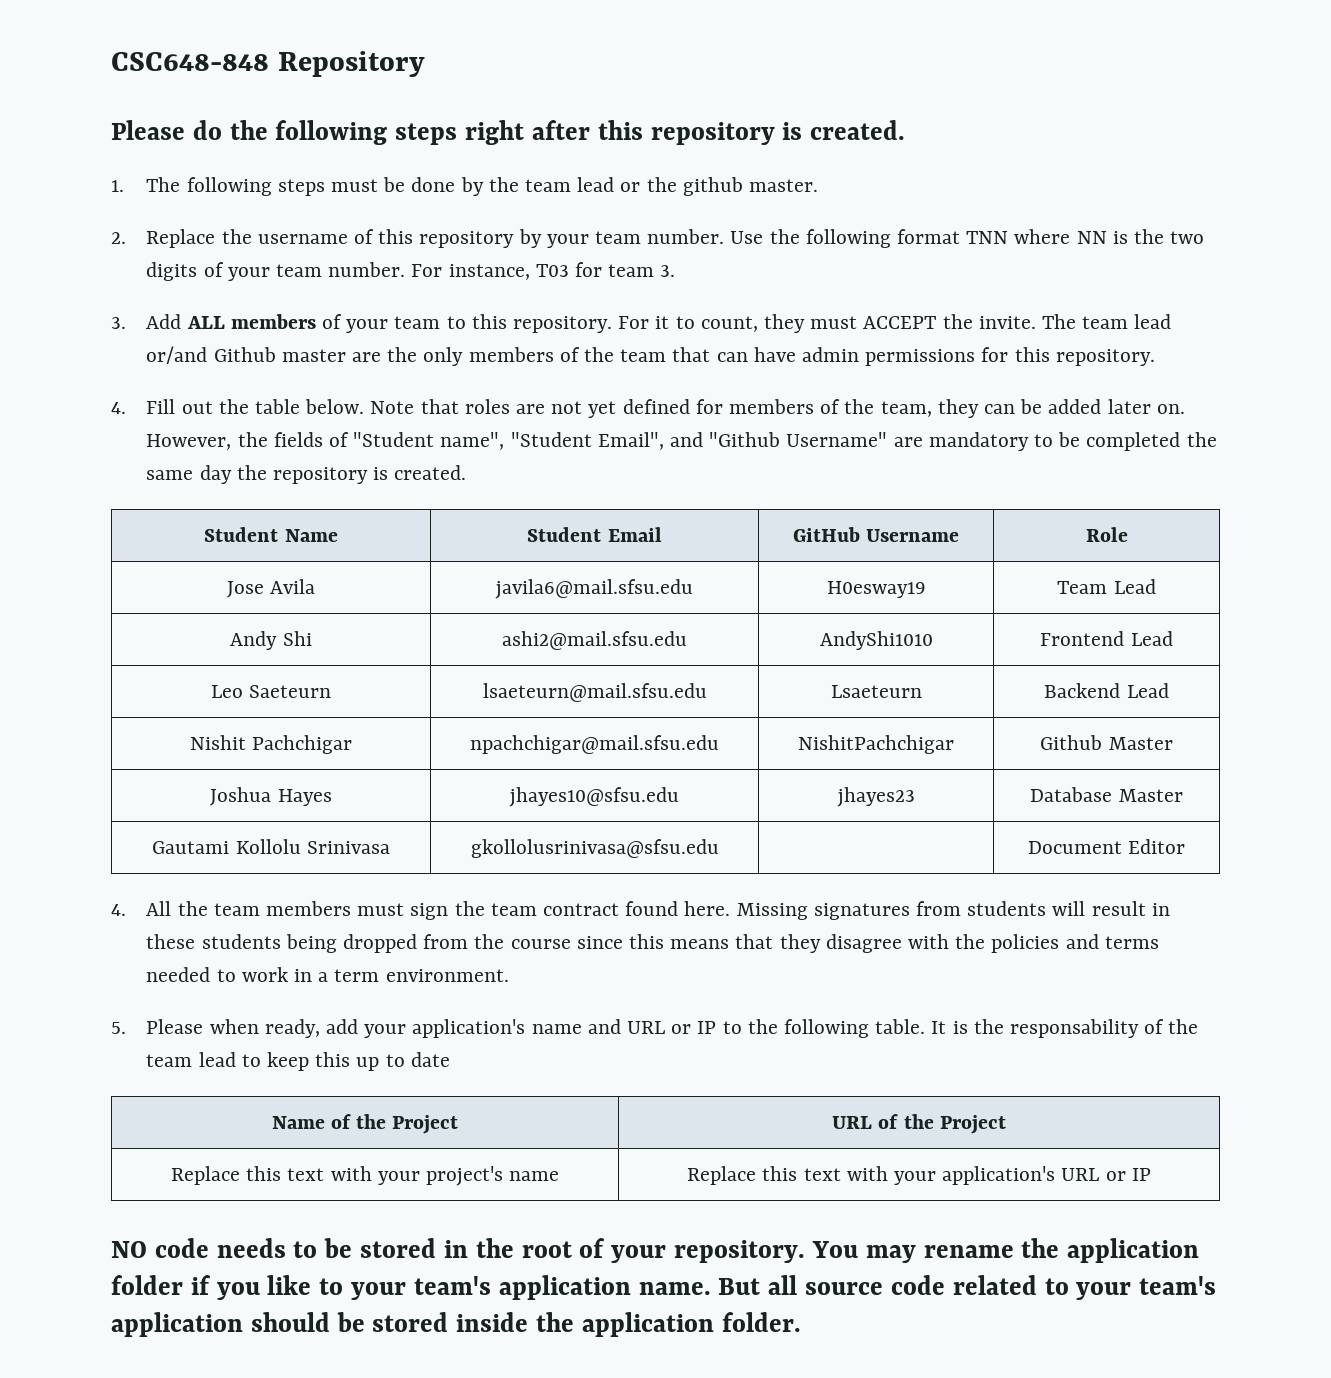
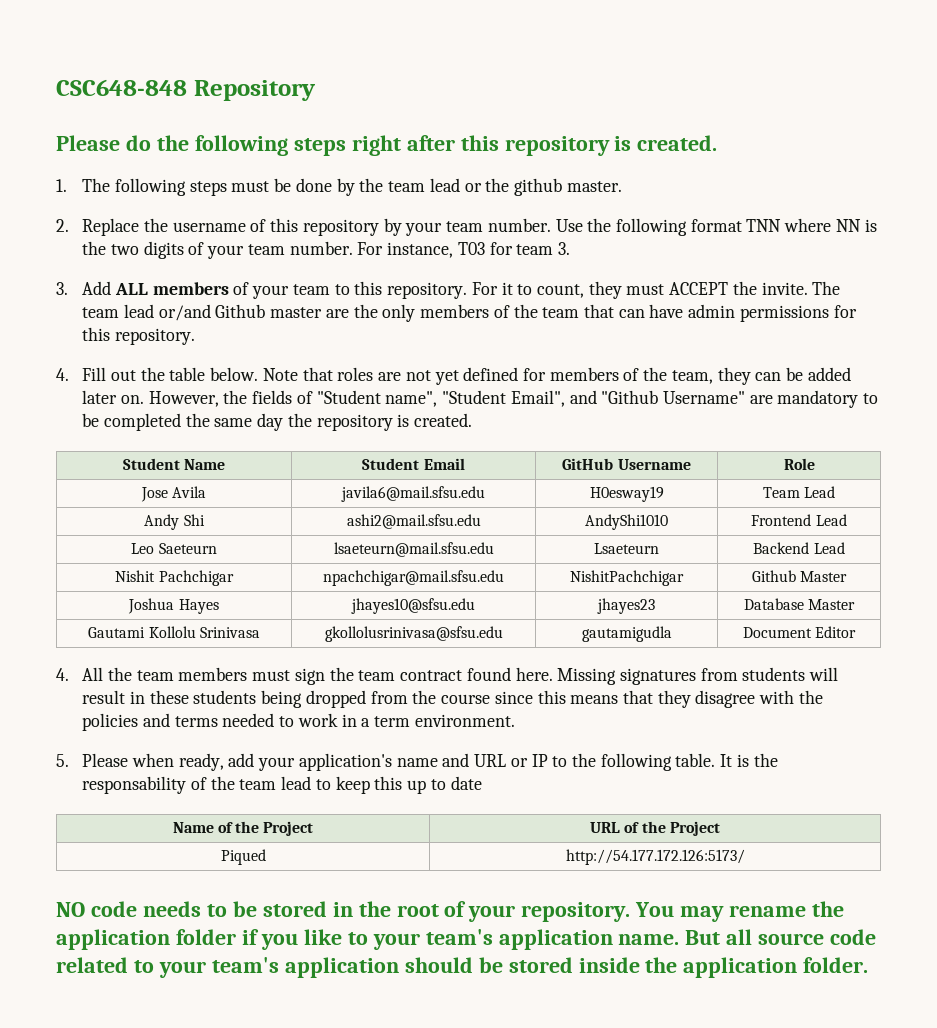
- Gautami Kollolu Srinivasa | gkollolusrinivasa@sfsu.edu | | Document Editor
+ Gautami Kollolu Srinivasa | gkollolusrinivasa@sfsu.edu | gautamigudla | Document Editor
- Replace this text with your project's name | Replace this text with your application's URL or IP
+ Piqued | http://54.177.172.126:5173/

